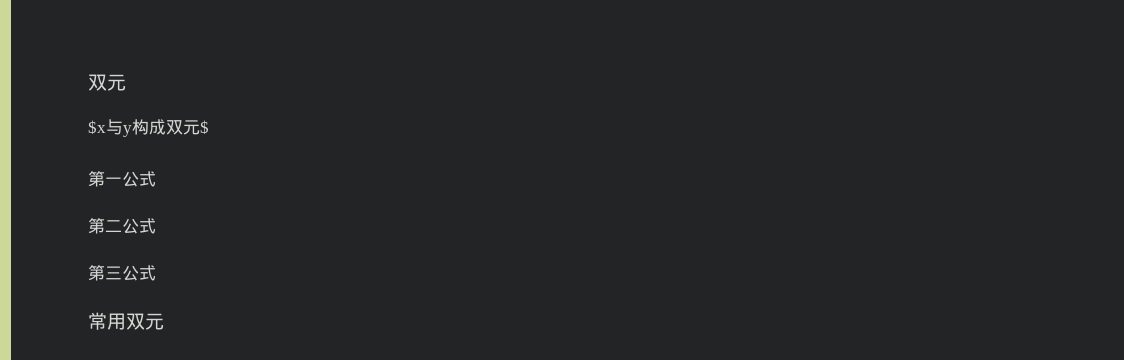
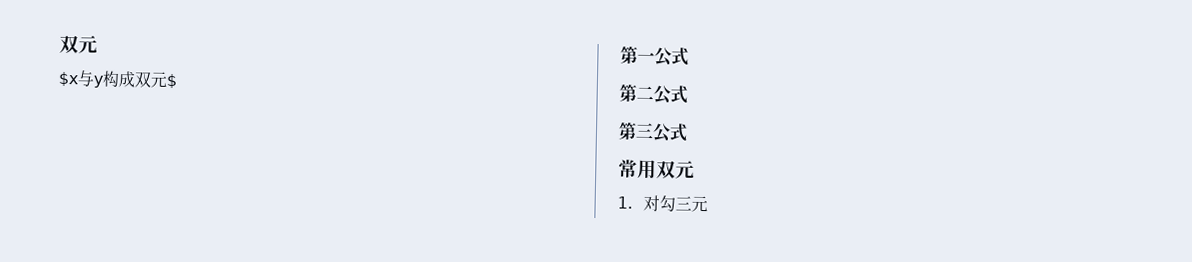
+ 1.对勾三元

